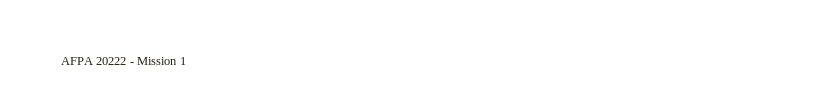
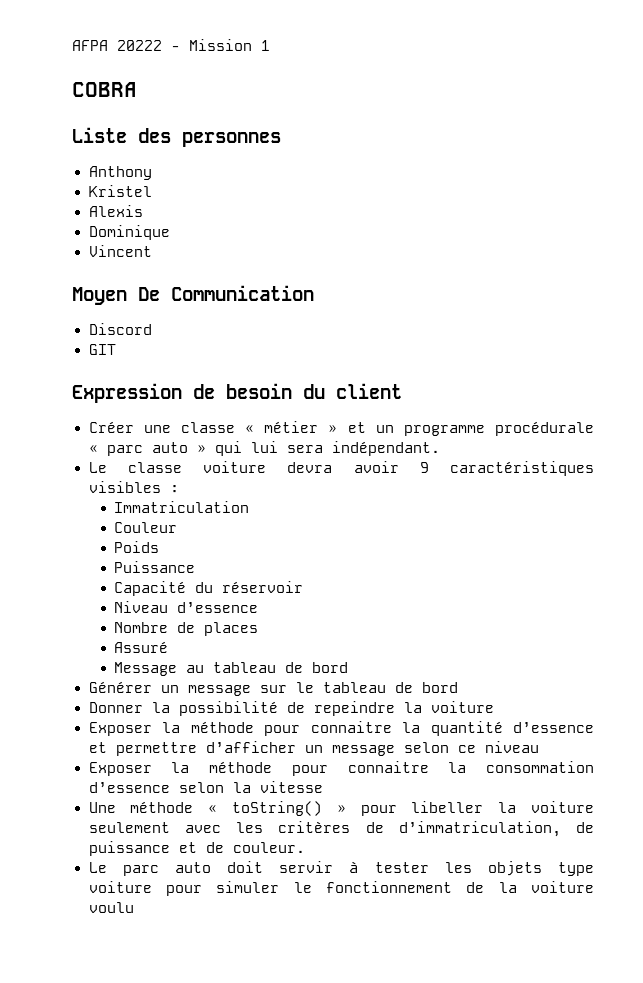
+ COBRA
+ Liste des personnes
+ Anthony
+ Kristel
+ Alexis
+ Dominique
+ Vincent
+ Moyen De Communication
+ Discord
+ GIT
+ Expression de besoin du client
+ Créer une classe « métier » et un programme procédurale « parc auto » qui lui sera indépendant.
+ Le classe voiture devra avoir 9 caractéristiques visibles :
+ Immatriculation
+ Couleur
+ Poids
+ Puissance
+ Capacité du réservoir
+ Niveau d’essence
+ Nombre de places
+ Assuré
+ Message au tableau de bord
+ Générer un message sur le tableau de bord
+ Donner la possibilité de repeindre la voiture
+ Exposer la méthode pour connaitre la quantité d’essence et permettre d’afficher un message selon ce niveau
+ Exposer la méthode pour connaitre la consommation d’essence selon la vitesse
+ Une méthode « toString() » pour libeller la voiture seulement avec les critères de d’immatriculation, de puissance et de couleur.
+ Le parc auto doit servir à tester les objets type voiture pour simuler le fonctionnement de la voiture voulu

